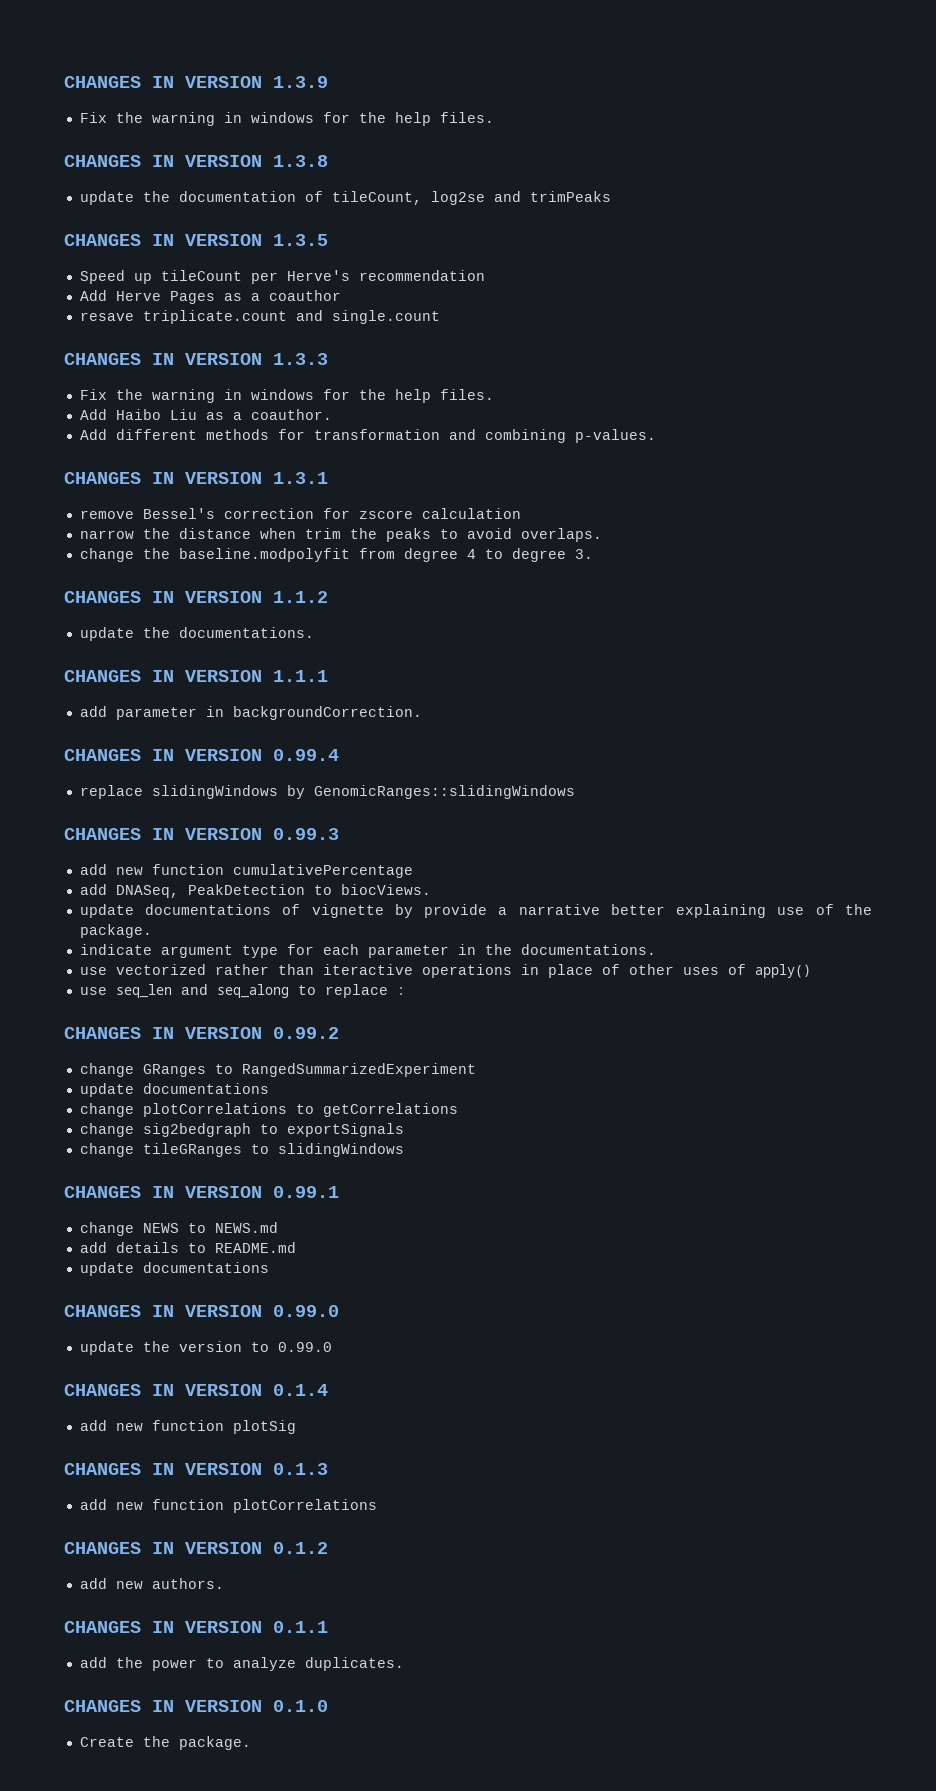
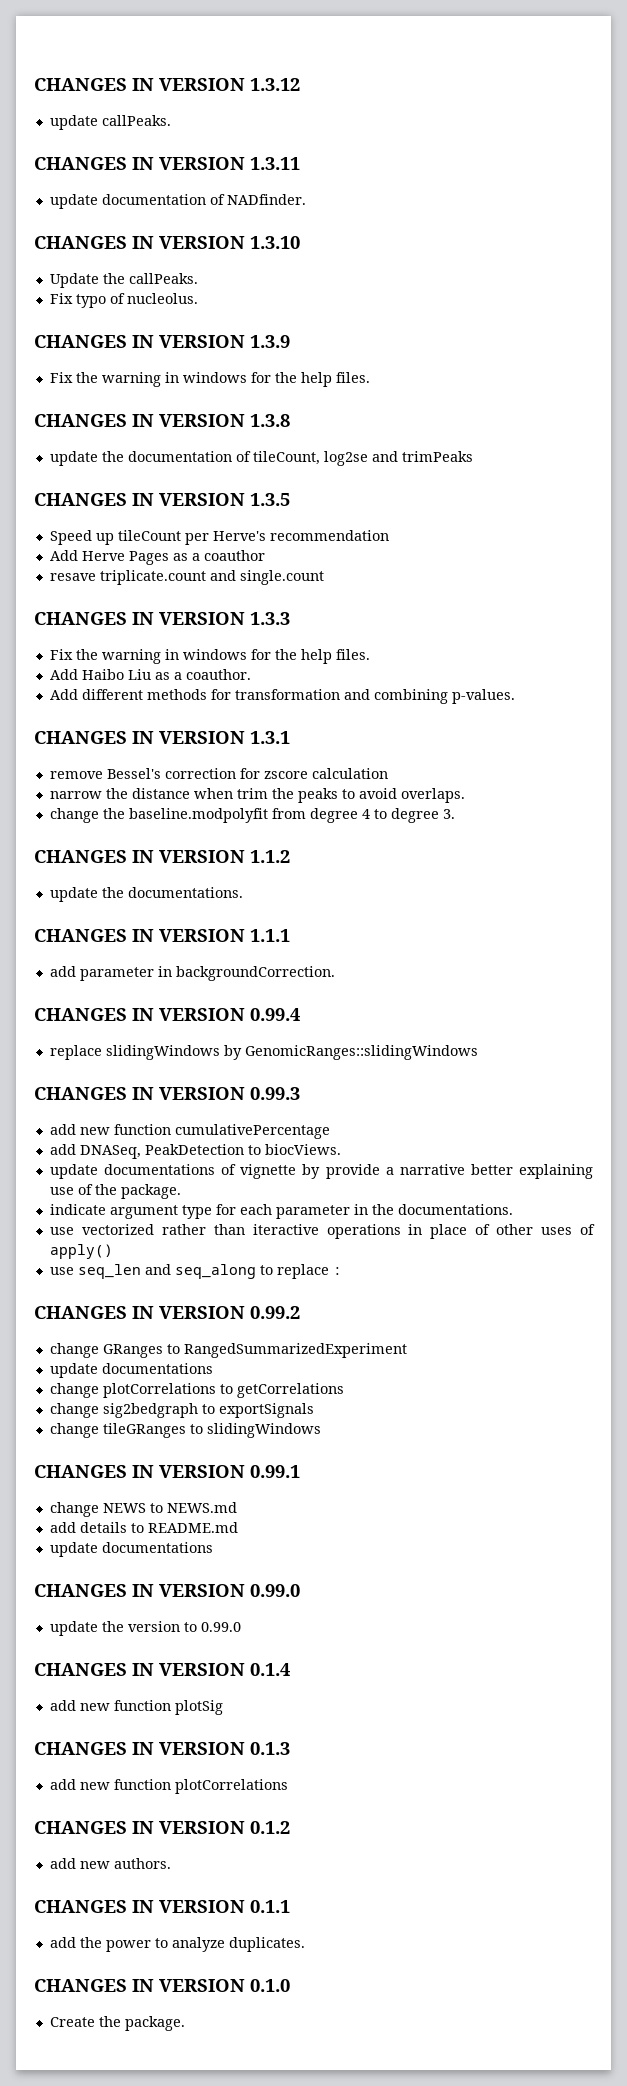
+ CHANGES IN VERSION 1.3.12
+ update callPeaks.
+ CHANGES IN VERSION 1.3.11
+ update documentation of NADfinder.
+ CHANGES IN VERSION 1.3.10
+ Update the callPeaks.
+ Fix typo of nucleolus.

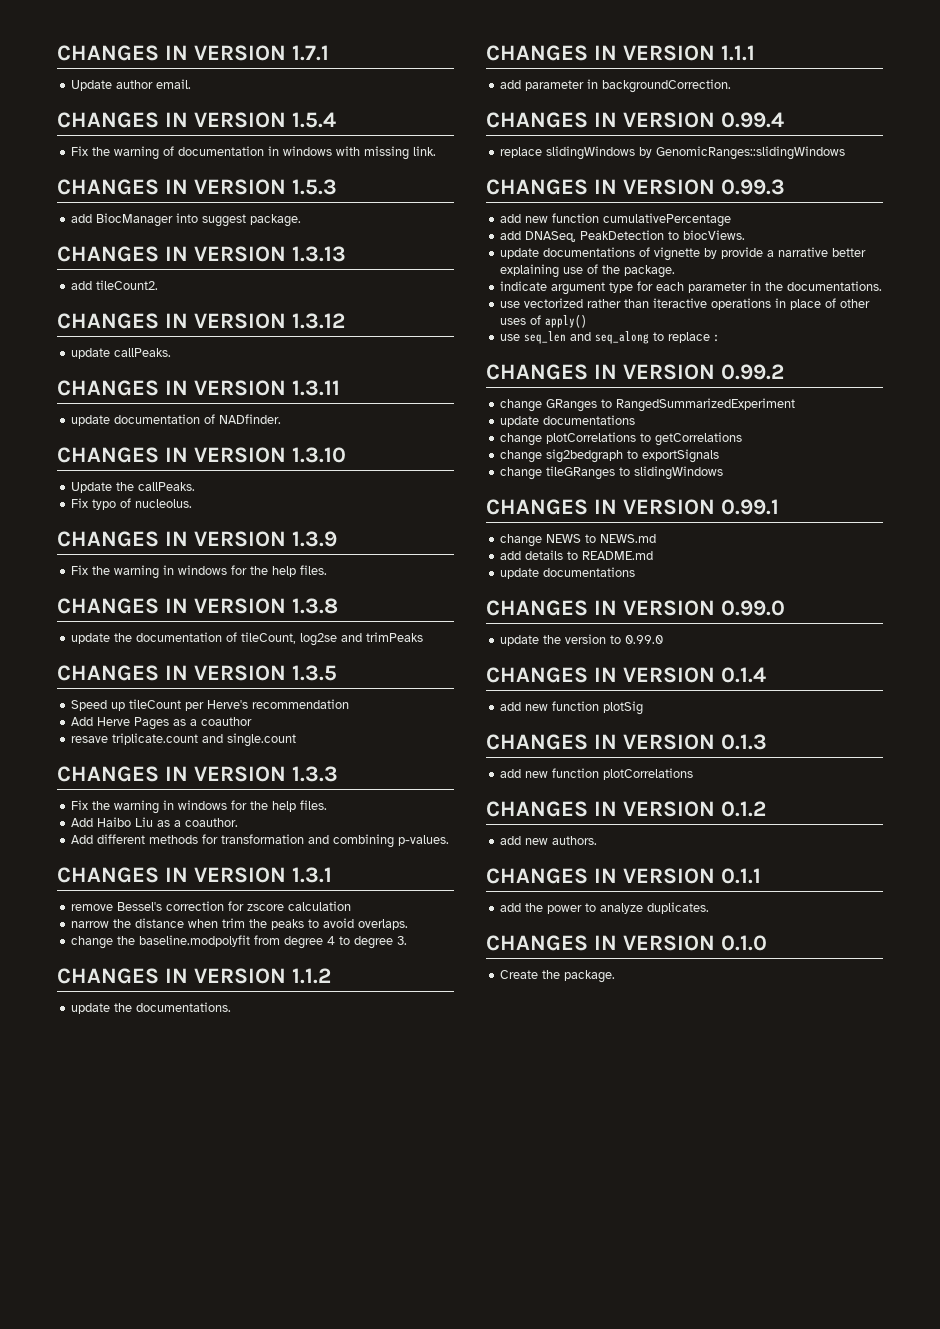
+ CHANGES IN VERSION 1.7.1
+ Update author email.
+ CHANGES IN VERSION 1.5.4
+ Fix the warning of documentation in windows with missing link.
+ CHANGES IN VERSION 1.5.3
+ add BiocManager into suggest package.
+ CHANGES IN VERSION 1.3.13
+ add tileCount2.

